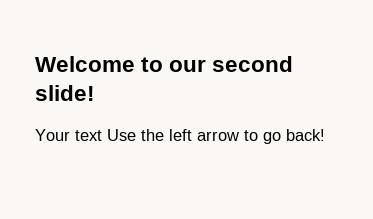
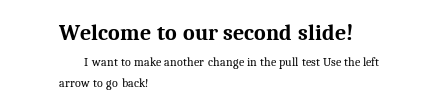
- Your text Use the left arrow to go back!
+ I want to make another change in the pull test Use the left arrow to go back!

